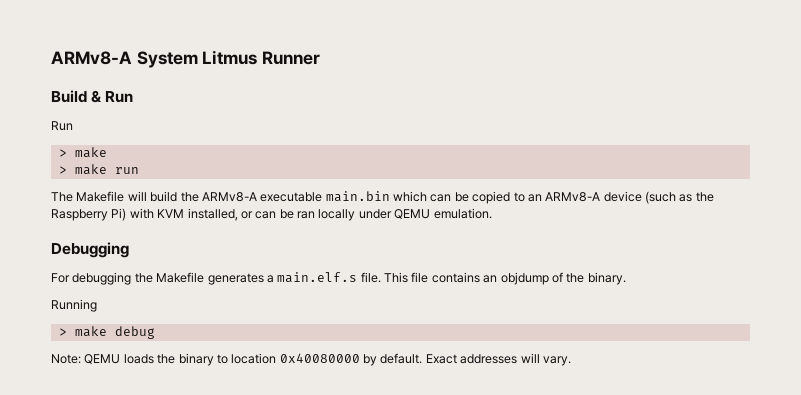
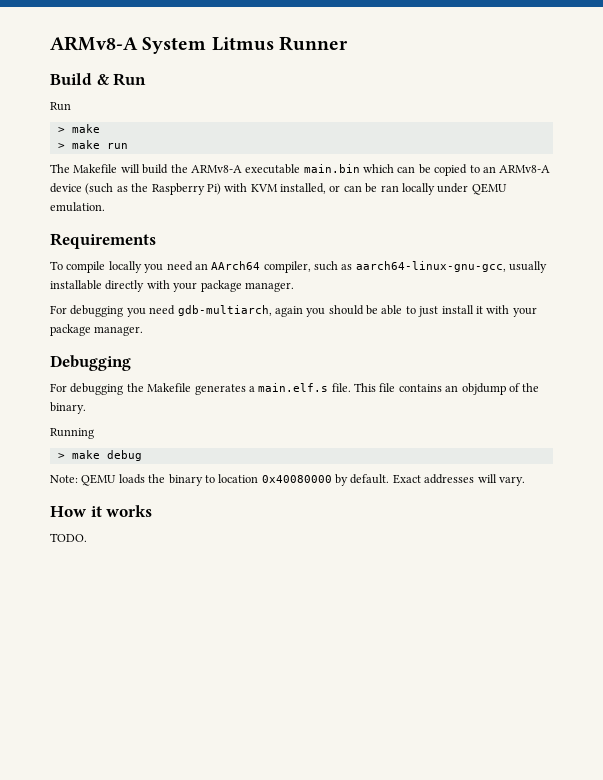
+ Requirements
+ To compile locally you need an AArch64 compiler, such as aarch64-linux-gnu-gcc, usually installable directly with your package manager.
+ For debugging you need gdb-multiarch, again you should be able to just install it with your package manager.
+ How it works
+ TODO.

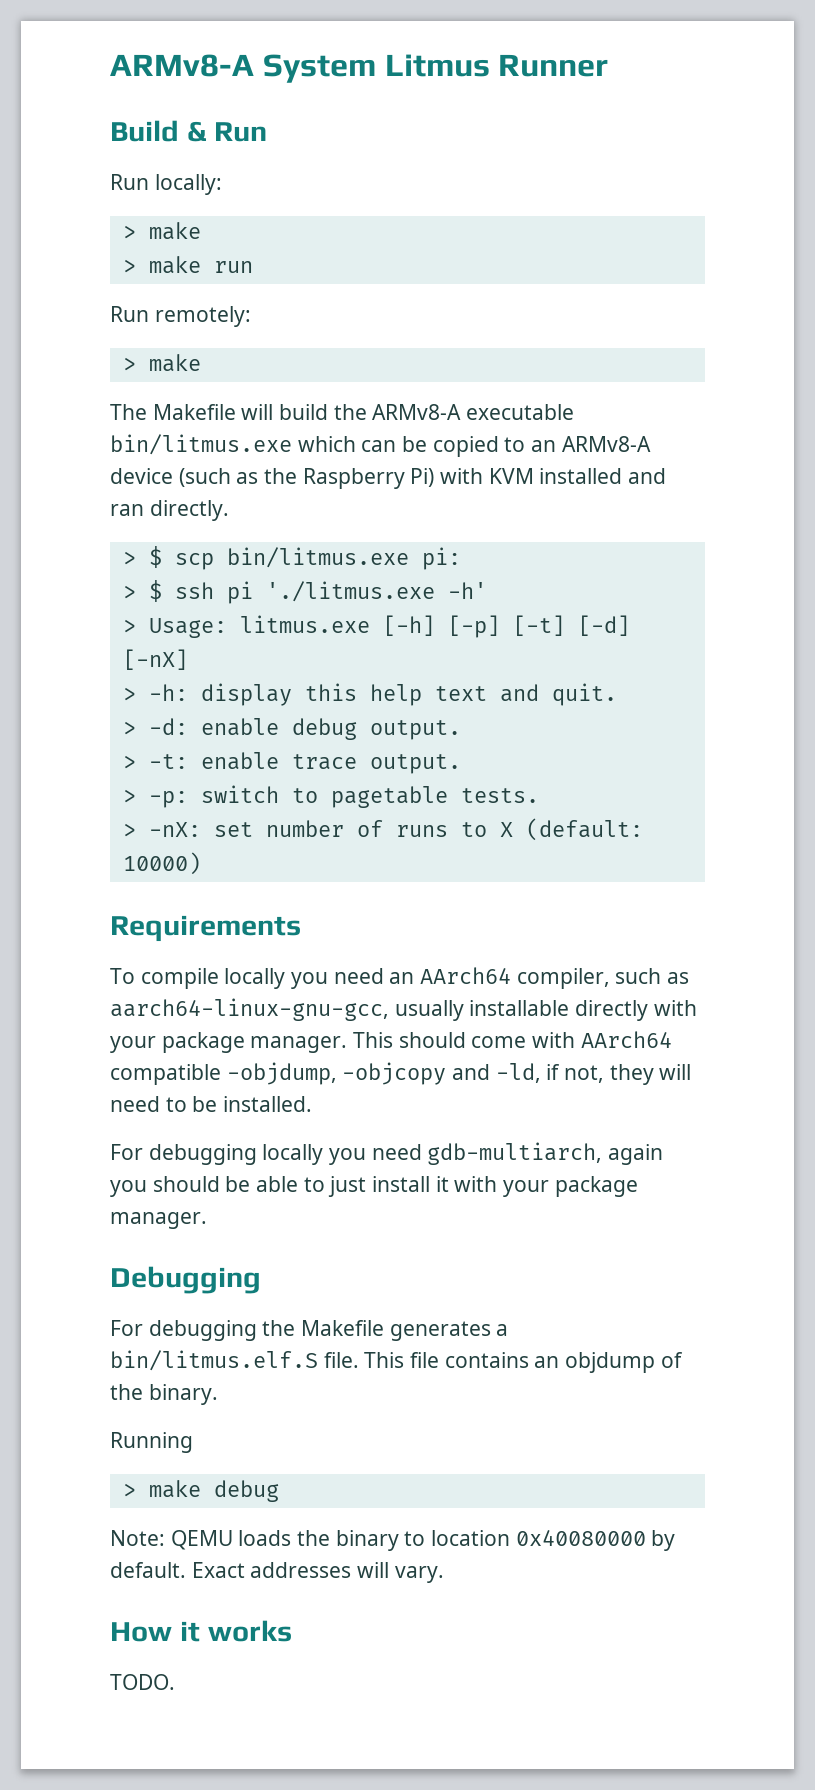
  Build & Run
- Run
+ Run locally:
+ Run remotely:
+ > make
- The Makefile will build the ARMv8-A executable main.bin which can be copied to an ARMv8-A device (such as the Raspberry Pi) with KVM installed, or can be ran locally under QEMU emulation.
+ The Makefile will build the ARMv8-A executable bin/litmus.exe which can be copied to an ARMv8-A device (such as the Raspberry Pi) with KVM installed and ran directly.
+ > $ scp bin/litmus.exe pi:
+ > $ ssh pi './litmus.exe -h'
+ > Usage: litmus.exe [-h] [-p] [-t] [-d] [-nX]
+ > -h: display this help text and quit.
+ > -d: enable debug output.
+ > -t: enable trace output.
+ > -p: switch to pagetable tests.
+ > -nX: set number of runs to X (default: 10000)
- To compile locally you need an AArch64 compiler, such as aarch64-linux-gnu-gcc, usually installable directly with your package manager.
- For debugging you need gdb-multiarch, again you should be able to just install it with your package manager.
+ To compile locally you need an AArch64 compiler, such as aarch64-linux-gnu-gcc, usually installable directly with your package manager. This should come with AArch64 compatible -objdump, -objcopy and -ld, if not, they will need to be installed.
+ For debugging locally you need gdb-multiarch, again you should be able to just install it with your package manager.
- For debugging the Makefile generates a main.elf.s file.
+ For debugging the Makefile generates a bin/litmus.elf.S file.

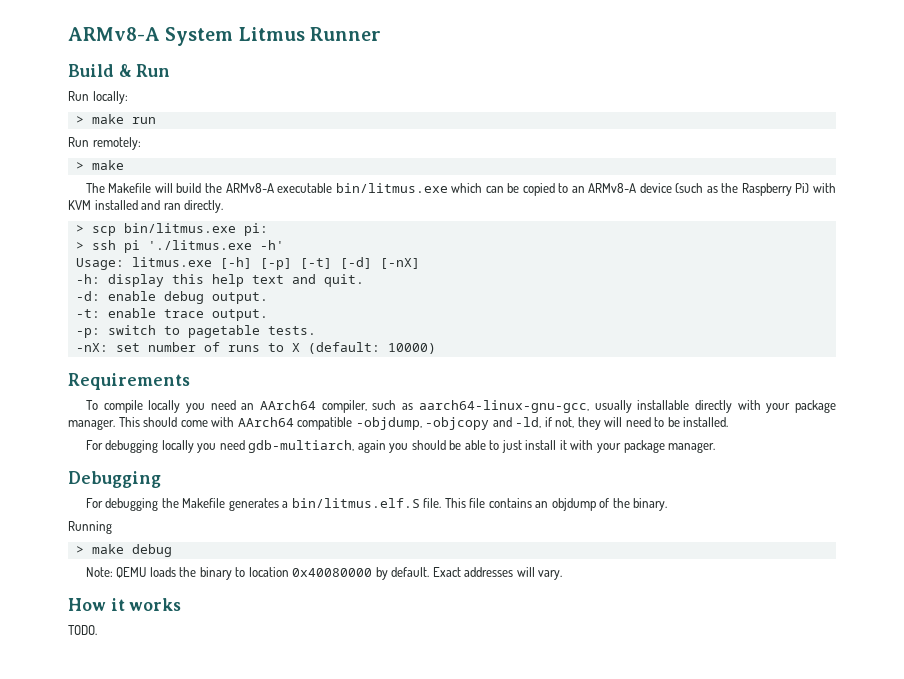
  Run locally:
- > make
- > $ scp bin/litmus.exe pi:
+ > scp bin/litmus.exe pi:
- > $ ssh pi './litmus.exe -h'
+ > ssh pi './litmus.exe -h'
- > Usage: litmus.exe [-h] [-p] [-t] [-d] [-nX]
+ Usage: litmus.exe [-h] [-p] [-t] [-d] [-nX]
- > -h: display this help text and quit.
+ -h: display this help text and quit.
- > -d: enable debug output.
+ -d: enable debug output.
- > -t: enable trace output.
+ -t: enable trace output.
- > -p: switch to pagetable tests.
+ -p: switch to pagetable tests.
- > -nX: set number of runs to X (default: 10000)
+ -nX: set number of runs to X (default: 10000)

